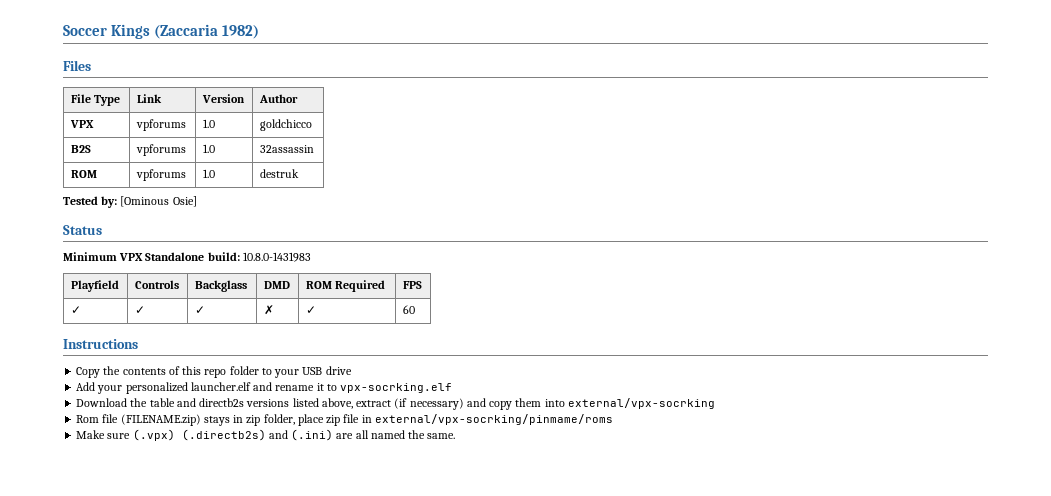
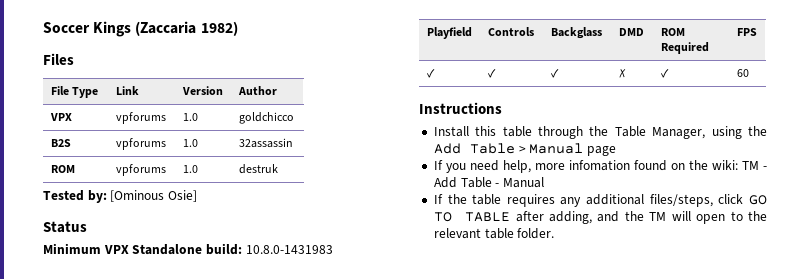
- Copy the contents of this repo folder to your USB drive
- Add your personalized launcher.elf and rename it to vpx-socrking.elf
- Download the table and directb2s versions listed above, extract (if necessary) and copy them into external/vpx-socrking
- Rom file (FILENAME.zip) stays in zip folder, place zip file in external/vpx-socrking/pinmame/roms
- Make sure (.vpx) (.directb2s) and (.ini) are all named the same.
+ Install this table through the Table Manager, using the Add Table > Manual page
+ If you need help, more infomation found on the wiki: TM - Add Table - Manual
+ If the table requires any additional files/steps, click GO TO TABLE after adding, and the TM will open to the relevant table folder.

